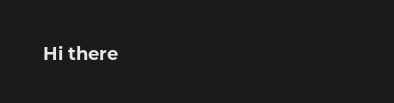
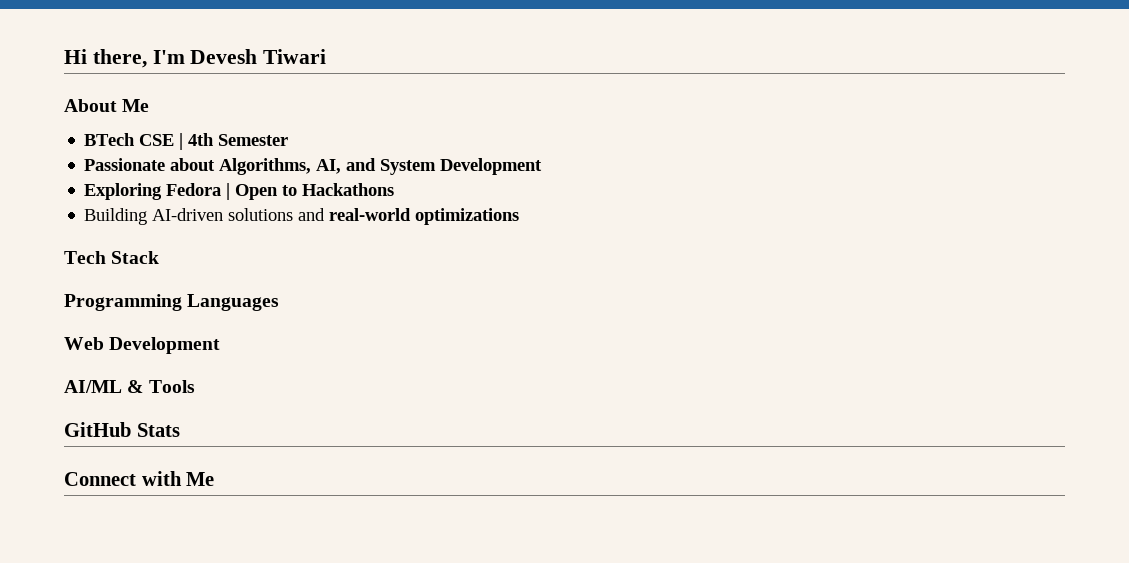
- Hi there
+ Hi there, I'm Devesh Tiwari
+ About Me
+ BTech CSE | 4th Semester
+ Passionate about Algorithms, AI, and System Development
+ Exploring Fedora | Open to Hackathons
+ Building AI-driven solutions and real-world optimizations
+ Tech Stack
+ Programming Languages
+ Web Development
+ AI/ML & Tools
+ GitHub Stats
+ Connect with Me

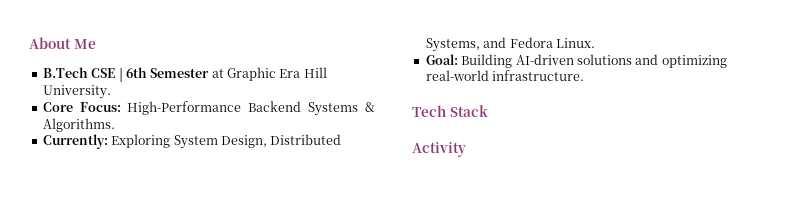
- Hi there, I'm Devesh Tiwari
- BTech CSE | 4th Semester
- Passionate about Algorithms, AI, and System Development
- Exploring Fedora | Open to Hackathons
- Building AI-driven solutions and real-world optimizations
+ B.Tech CSE | 6th Semester at Graphic Era Hill University.
+ Core Focus: High-Performance Backend Systems & Algorithms.
+ Currently: Exploring System Design, Distributed Systems, and Fedora Linux.
+ Goal: Building AI-driven solutions and optimizing real-world infrastructure.
- Programming Languages
- Web Development
- AI/ML & Tools
- GitHub Stats
- Connect with Me
+ Activity

